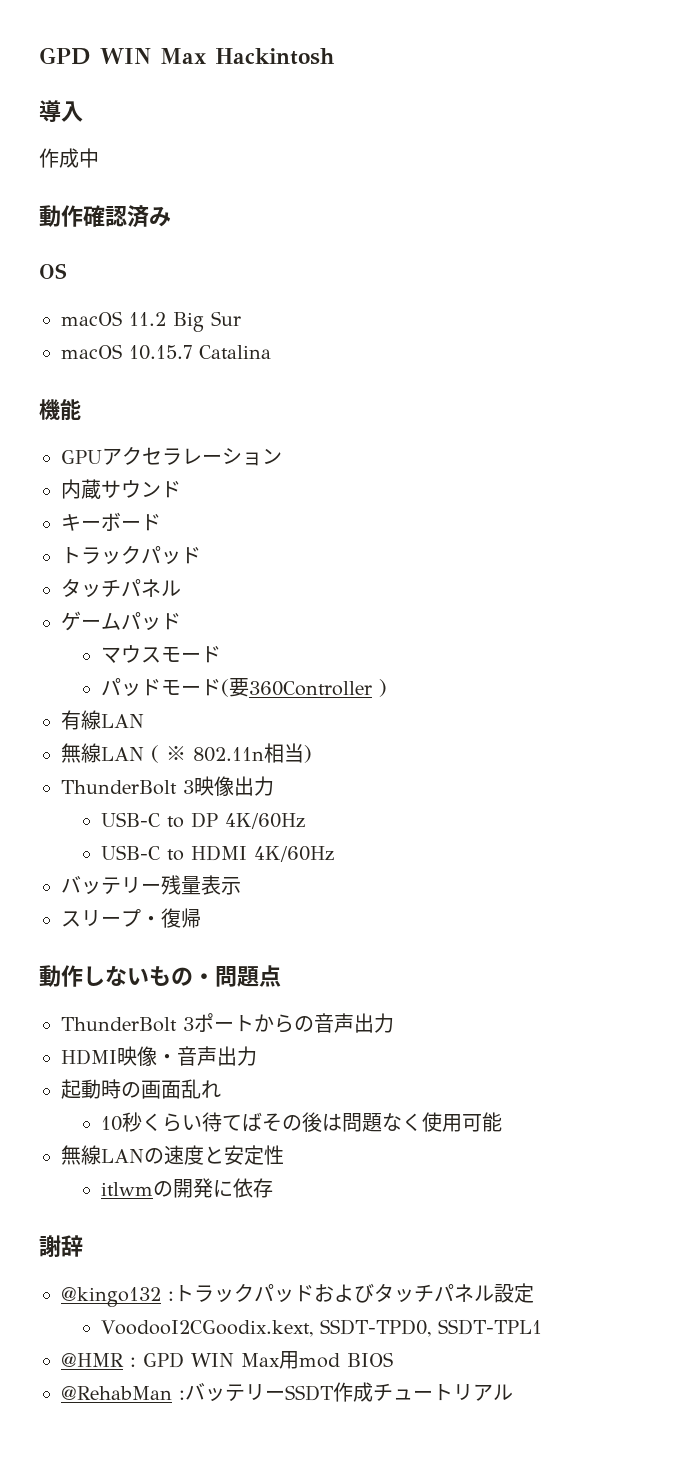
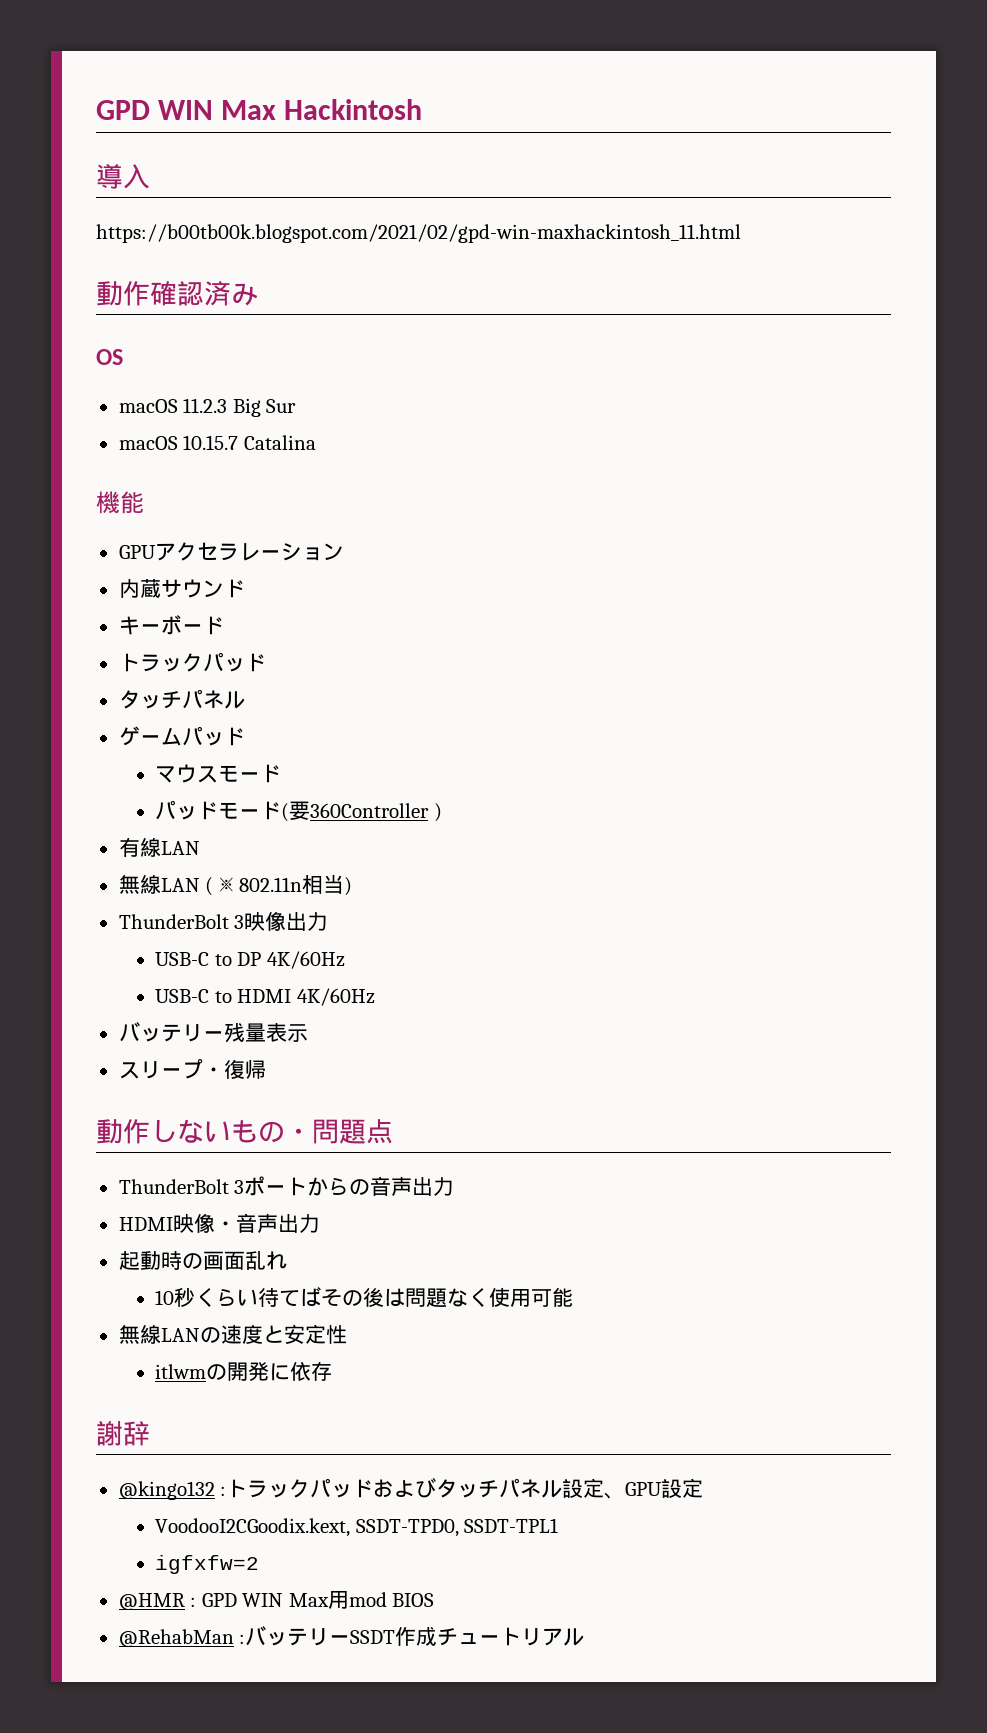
- 作成中
+ https://b00tb00k.blogspot.com/2021/02/gpd-win-maxhackintosh_11.html
- macOS 11.2 Big Sur
+ macOS 11.2.3 Big Sur
- @kingo132 :トラックパッドおよびタッチパネル設定
+ @kingo132 :トラックパッドおよびタッチパネル設定、GPU設定
+ igfxfw=2

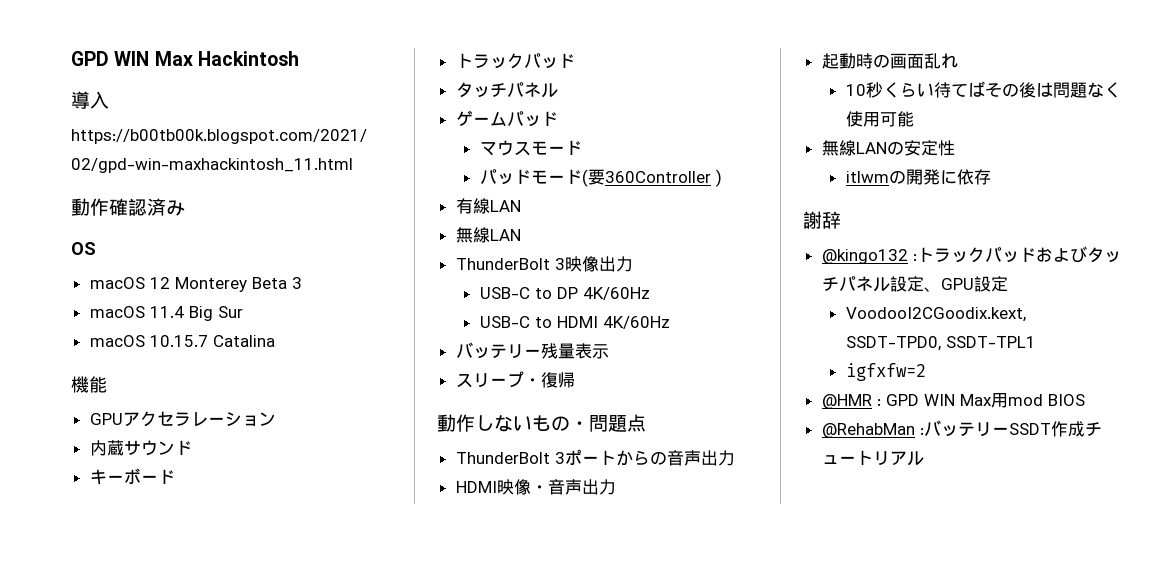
- macOS 11.2.3 Big Sur
+ macOS 12 Monterey Beta 3
+ macOS 11.4 Big Sur
  有線LAN
- 無線LAN ( ※ 802.11n相当)
+ 無線LAN
- 無線LANの速度と安定性
+ 無線LANの安定性

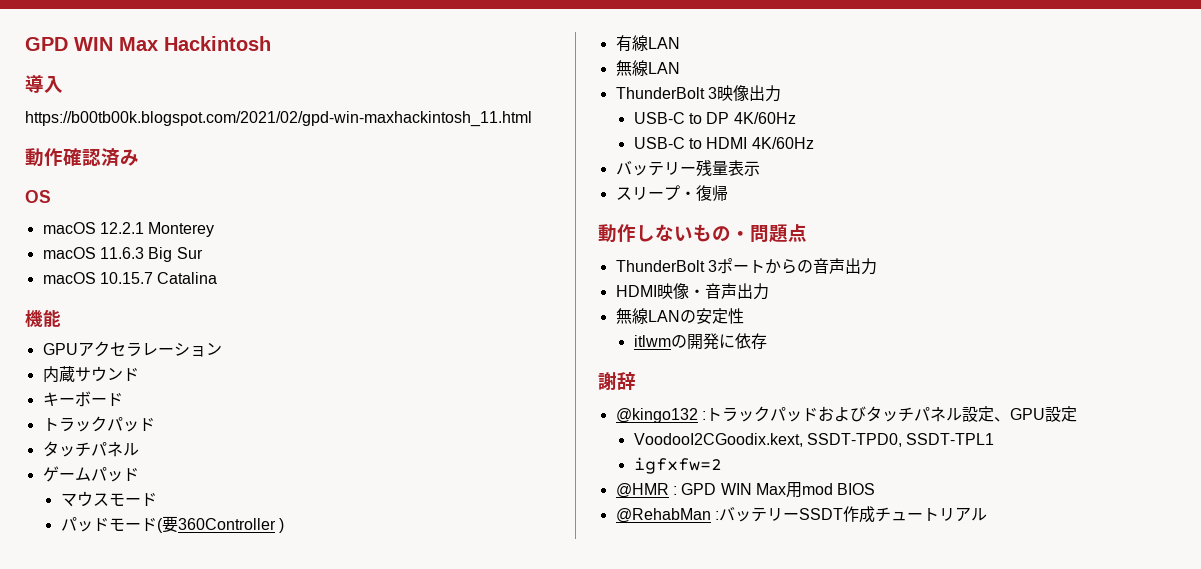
- macOS 12 Monterey Beta 3
- macOS 11.4 Big Sur
+ macOS 12.2.1 Monterey
+ macOS 11.6.3 Big Sur
- 起動時の画面乱れ
- 10秒くらい待てばその後は問題なく使用可能

